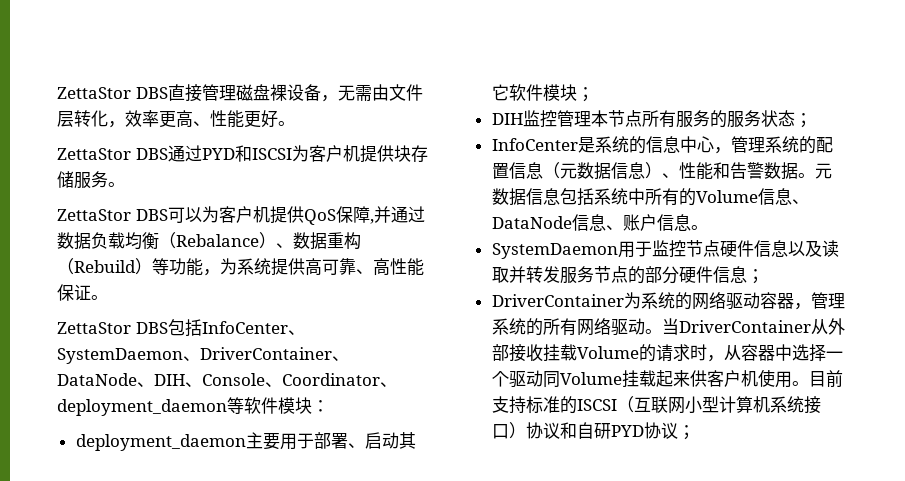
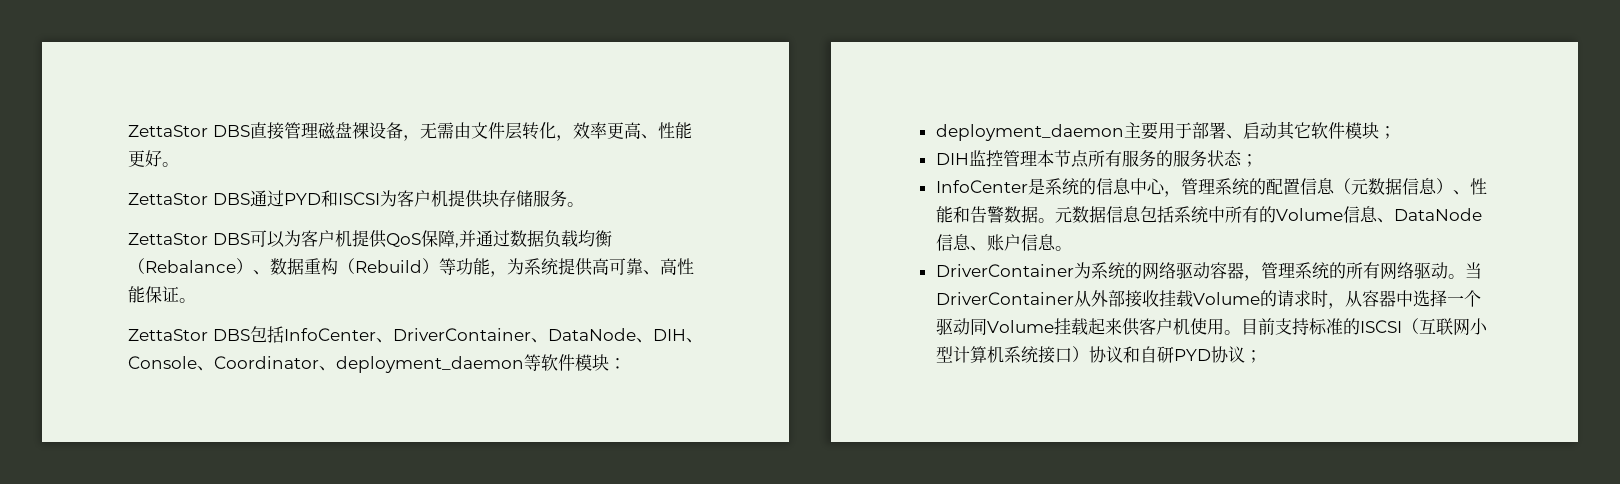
- ZettaStor DBS包括InfoCenter、SystemDaemon、DriverContainer、DataNode、DIH、Console、Coordinator、deployment_daemon等软件模块：
+ ZettaStor DBS包括InfoCenter、DriverContainer、DataNode、DIH、Console、Coordinator、deployment_daemon等软件模块：
- SystemDaemon用于监控节点硬件信息以及读取并转发服务节点的部分硬件信息；

